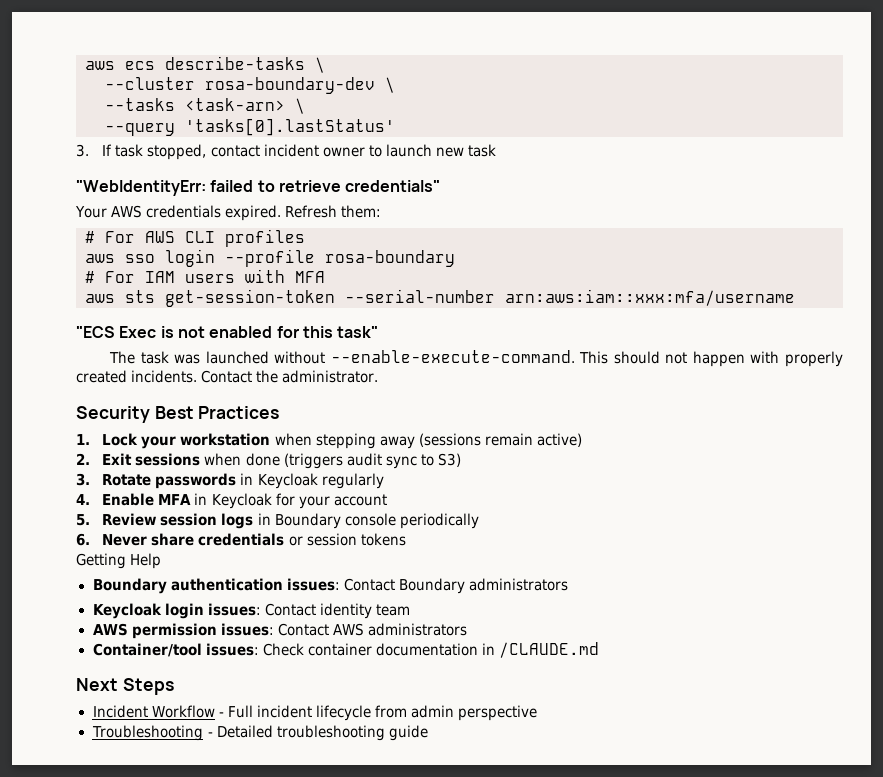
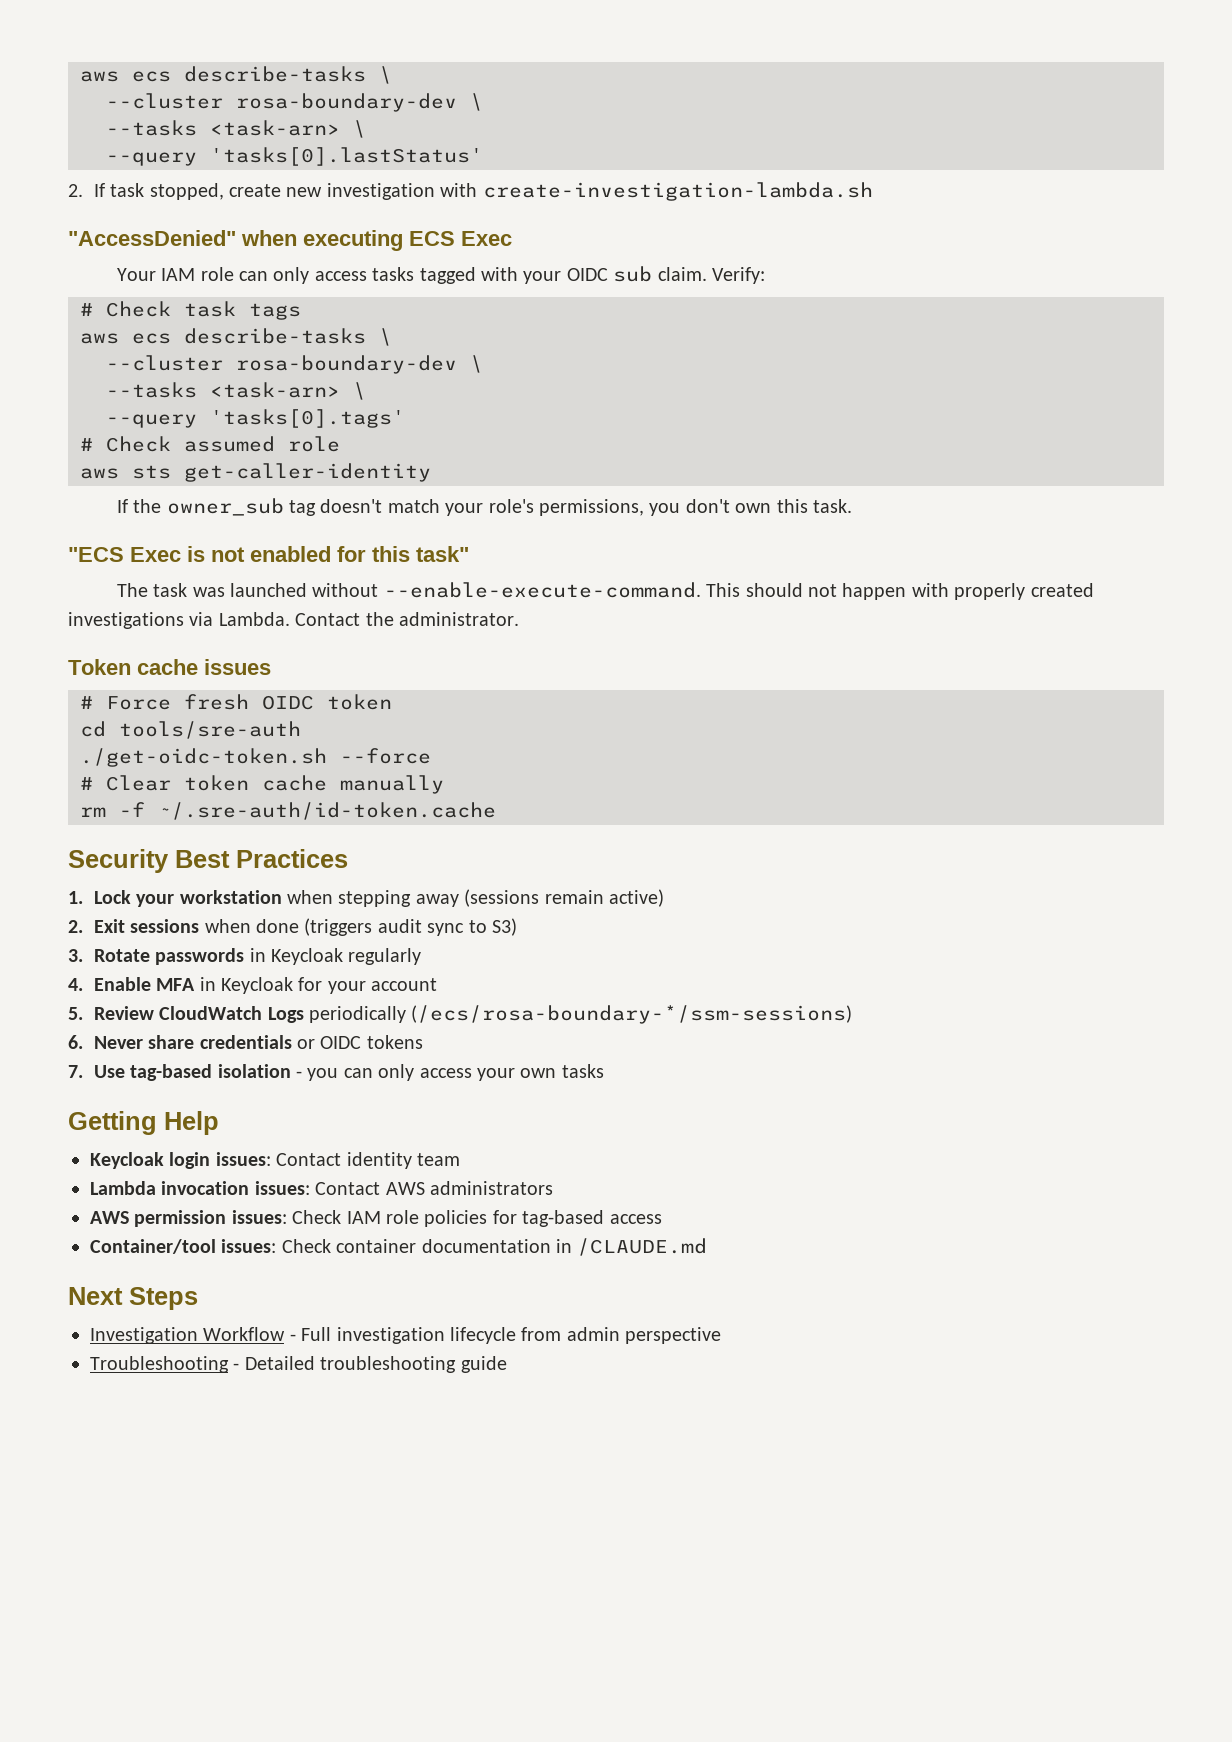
- 3. If task stopped, contact incident owner to launch new task
- "WebIdentityErr: failed to retrieve credentials"
- Your AWS credentials expired. Refresh them:
- # For AWS CLI profiles
- aws sso login --profile rosa-boundary
- # For IAM users with MFA
- aws sts get-session-token --serial-number arn:aws:iam::xxx:mfa/username
+ 2. If task stopped, create new investigation with create-investigation-lambda.sh
+ "AccessDenied" when executing ECS Exec
+ Your IAM role can only access tasks tagged with your OIDC sub claim. Verify:
+ # Check task tags
+ aws ecs describe-tasks \
+ --cluster rosa-boundary-dev \
+ --tasks <task-arn> \
+ --query 'tasks[0].tags'
+ # Check assumed role
+ aws sts get-caller-identity
+ If the owner_sub tag doesn't match your role's permissions, you don't own this task.
- This should not happen with properly created incidents.
+ This should not happen with properly created investigations via Lambda.
+ Token cache issues
+ # Force fresh OIDC token
+ cd tools/sre-auth
+ ./get-oidc-token.sh --force
+ # Clear token cache manually
+ rm -f ~/.sre-auth/id-token.cache
- 5. Review session logs in Boundary console periodically
+ 5. Review CloudWatch Logs periodically (/ecs/rosa-boundary-*/ssm-sessions)
- 6. Never share credentials or session tokens
+ 6. Never share credentials or OIDC tokens
+ 7. Use tag-based isolation - you can only access your own tasks
  Getting Help
- Boundary authentication issues: Contact Boundary administrators
- AWS permission issues: Contact AWS administrators
+ Lambda invocation issues: Contact AWS administrators
+ AWS permission issues: Check IAM role policies for tag-based access
- Incident Workflow - Full incident lifecycle from admin perspective
+ Investigation Workflow - Full investigation lifecycle from admin perspective

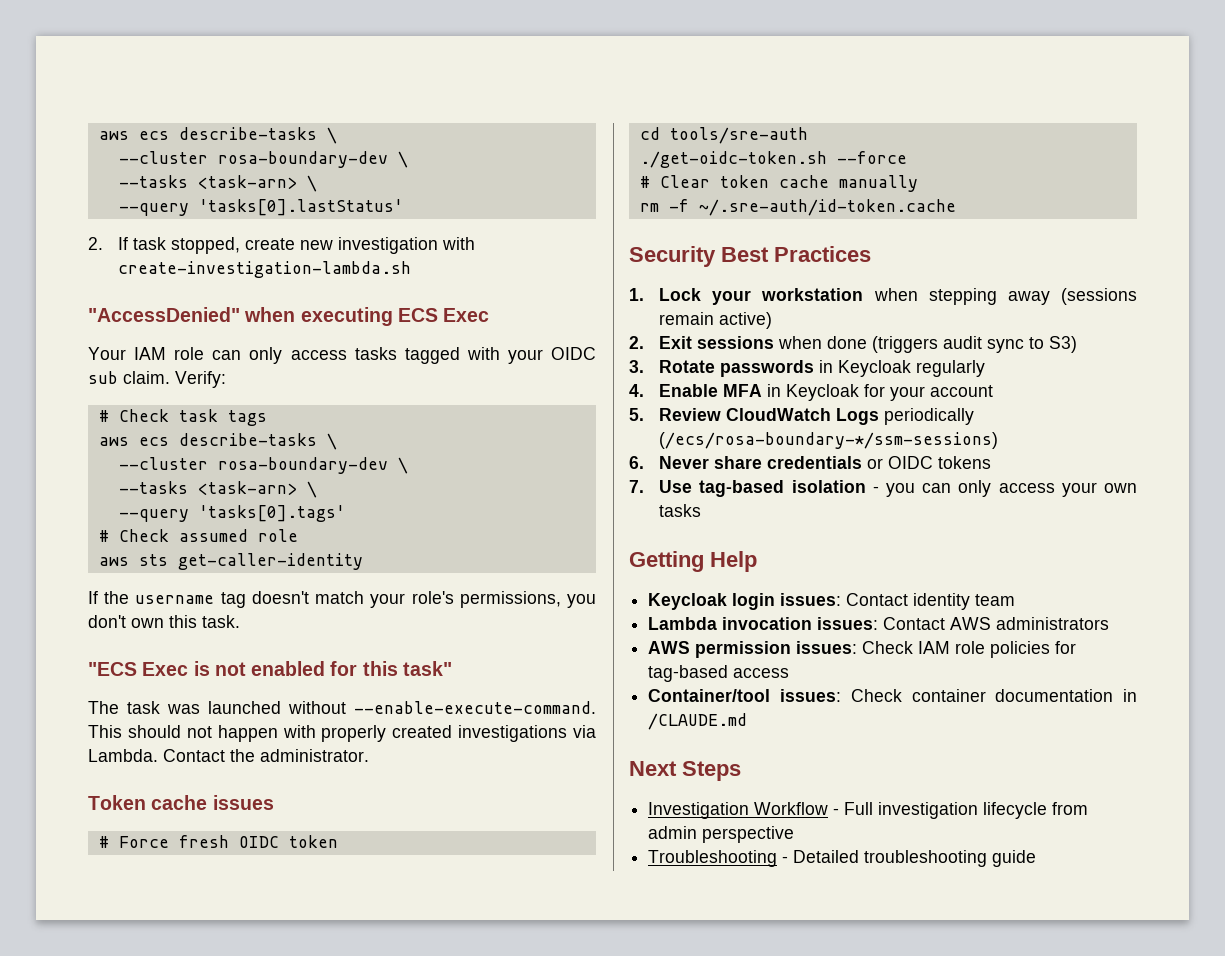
- If the owner_sub tag doesn't match your role's permissions, you don't own this task.
+ If the username tag doesn't match your role's permissions, you don't own this task.

